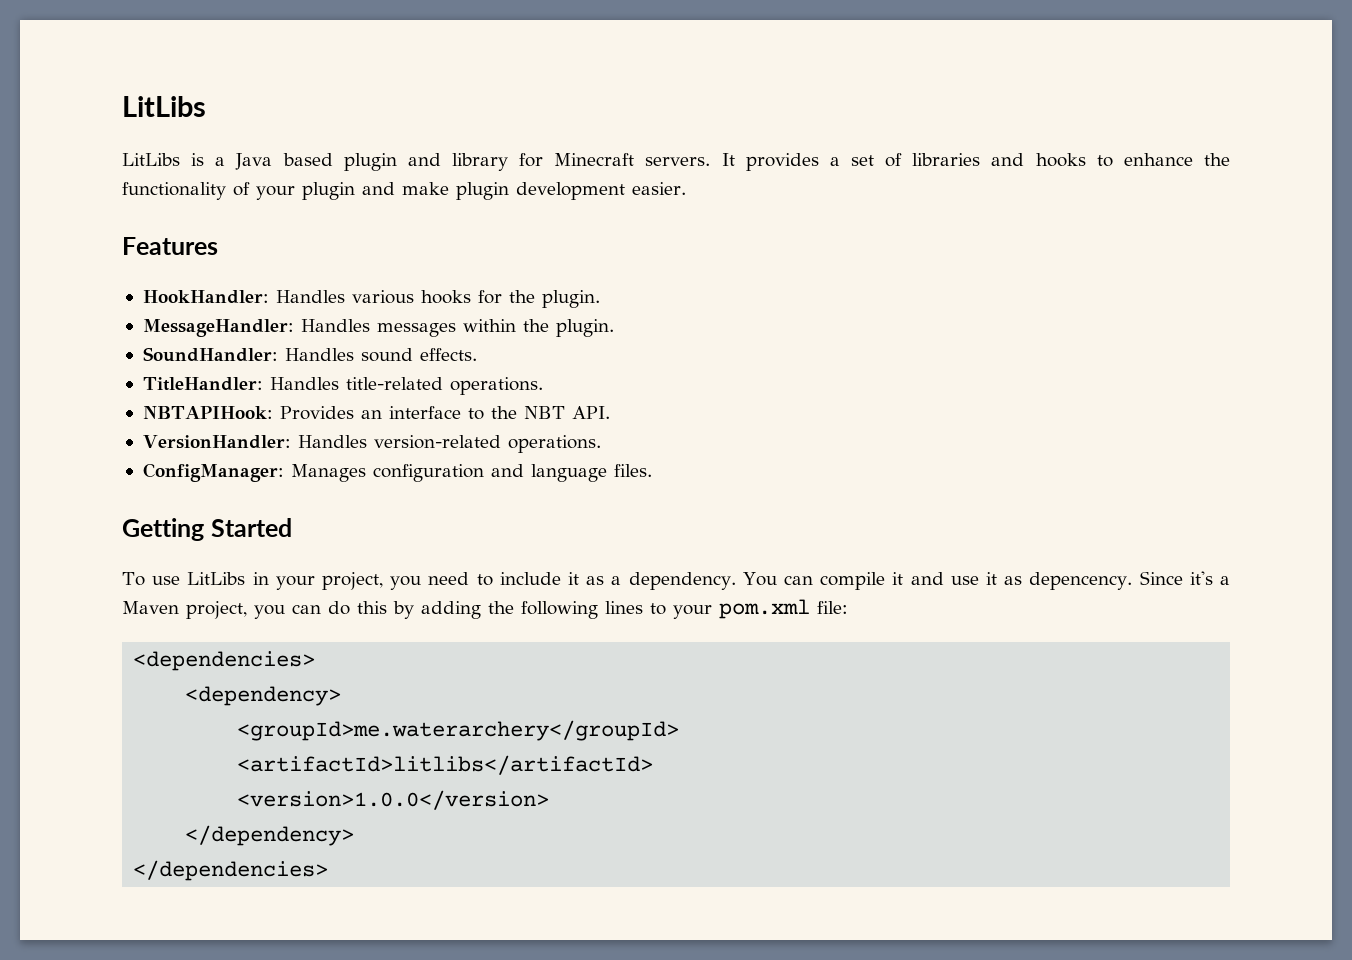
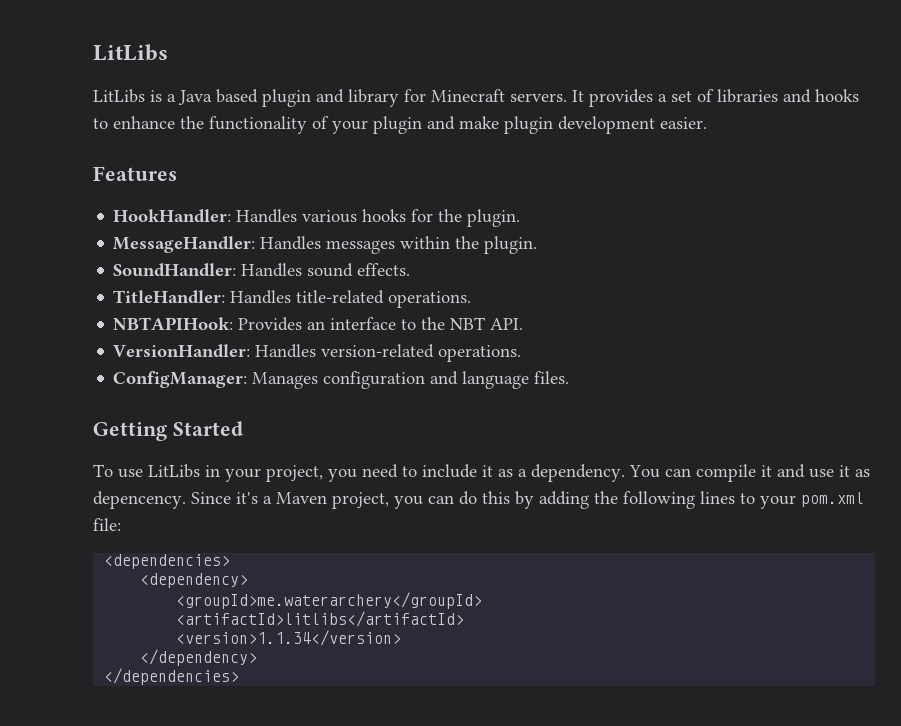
- <version>1.0.0</version>
+ <version>1.1.34</version>

